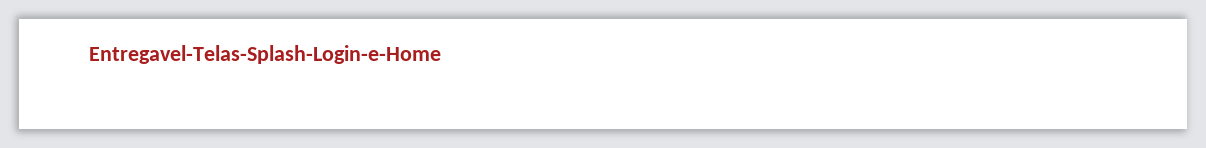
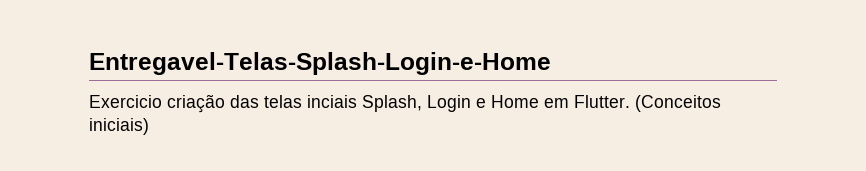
+ Exercicio criação das telas inciais Splash, Login e Home em Flutter. (Conceitos iniciais)

